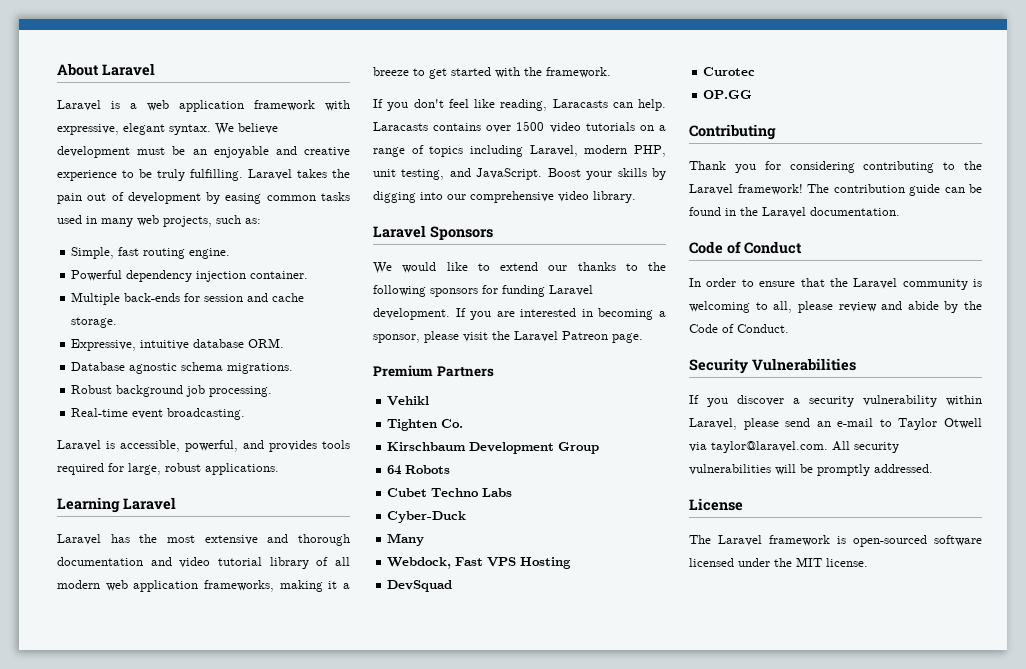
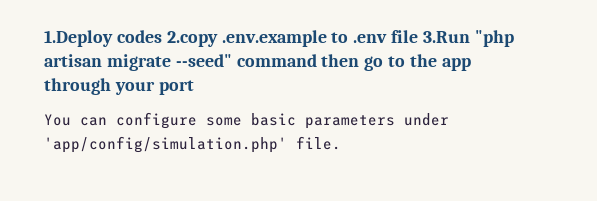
- About Laravel
- Laravel is a web application framework with expressive, elegant syntax. We believe development must be an enjoyable and creative experience to be truly fulfilling. Laravel takes the pain out of development by easing common tasks used in many web projects, such as:
- Simple, fast routing engine.
- Powerful dependency injection container.
- Multiple back-ends for session and cache storage.
- Expressive, intuitive database ORM.
- Database agnostic schema migrations.
- Robust background job processing.
- Real-time event broadcasting.
- Laravel is accessible, powerful, and provides tools required for large, robust applications.
- Learning Laravel
- Laravel has the most extensive and thorough documentation and video tutorial library of all modern web application frameworks, making it a breeze to get started with the framework.
- If you don't feel like reading, Laracasts can help. Laracasts contains over 1500 video tutorials on a range of topics including Laravel, modern PHP, unit testing, and JavaScript. Boost your skills by digging into our comprehensive video library.
- Laravel Sponsors
- We would like to extend our thanks to the following sponsors for funding Laravel development. If you are interested in becoming a sponsor, please visit the Laravel Patreon page.
- Premium Partners
- Vehikl
- Tighten Co.
- Kirschbaum Development Group
- 64 Robots
- Cubet Techno Labs
- Cyber-Duck
- Many
- Webdock, Fast VPS Hosting
- DevSquad
- Curotec
- OP.GG
- Contributing
- Thank you for considering contributing to the Laravel framework! The contribution guide can be found in the Laravel documentation.
- Code of Conduct
- In order to ensure that the Laravel community is welcoming to all, please review and abide by the Code of Conduct.
- Security Vulnerabilities
- If you discover a security vulnerability within Laravel, please send an e-mail to Taylor Otwell via taylor@laravel.com. All security vulnerabilities will be promptly addressed.
- License
- The Laravel framework is open-sourced software licensed under the MIT license.
+ 1.Deploy codes 2.copy .env.example to .env file 3.Run "php artisan migrate --seed" command then go to the app through your port
+ You can configure some basic parameters under 'app/config/simulation.php' file.

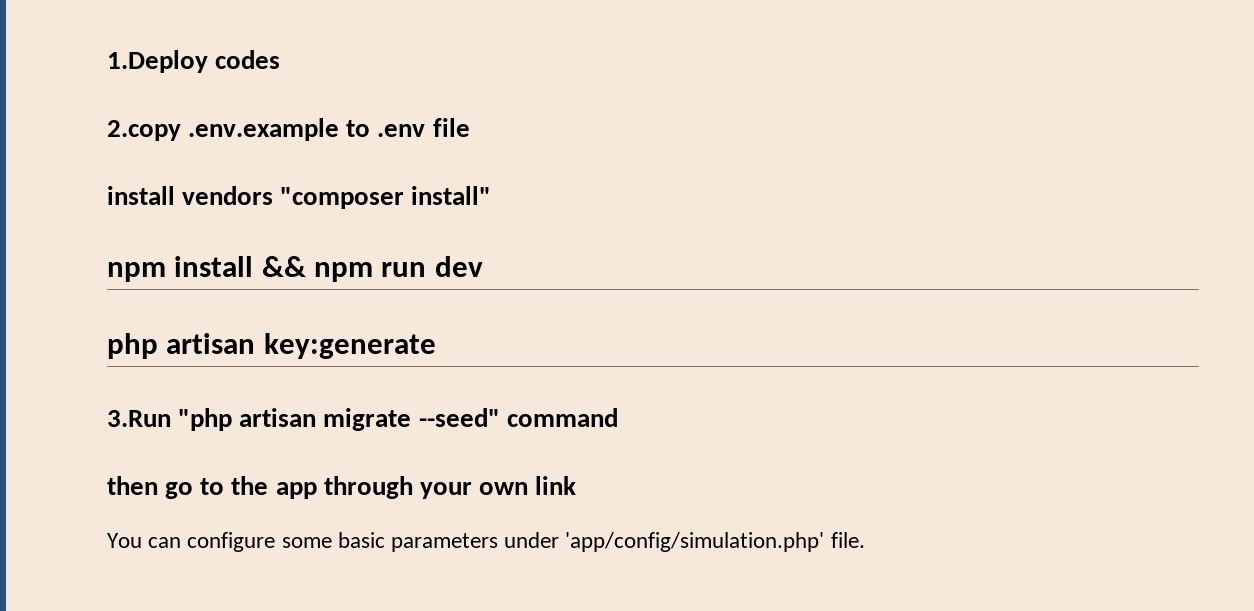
- 1.Deploy codes 2.copy .env.example to .env file 3.Run "php artisan migrate --seed" command then go to the app through your port
+ 1.Deploy codes
+ 2.copy .env.example to .env file
+ install vendors "composer install"
+ npm install && npm run dev
+ php artisan key:generate
+ 3.Run "php artisan migrate --seed" command
+ then go to the app through your own link

